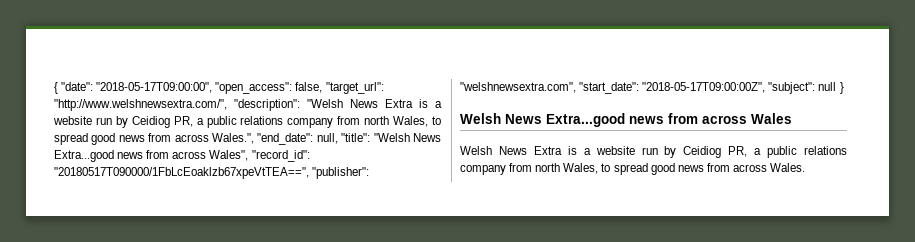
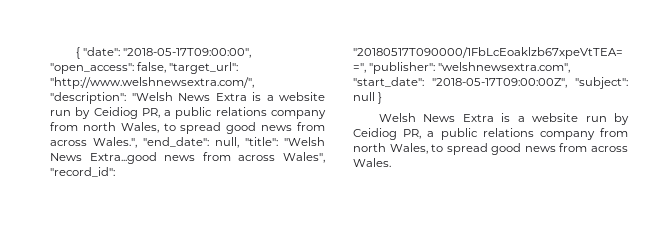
- Welsh News Extra...good news from across Wales

